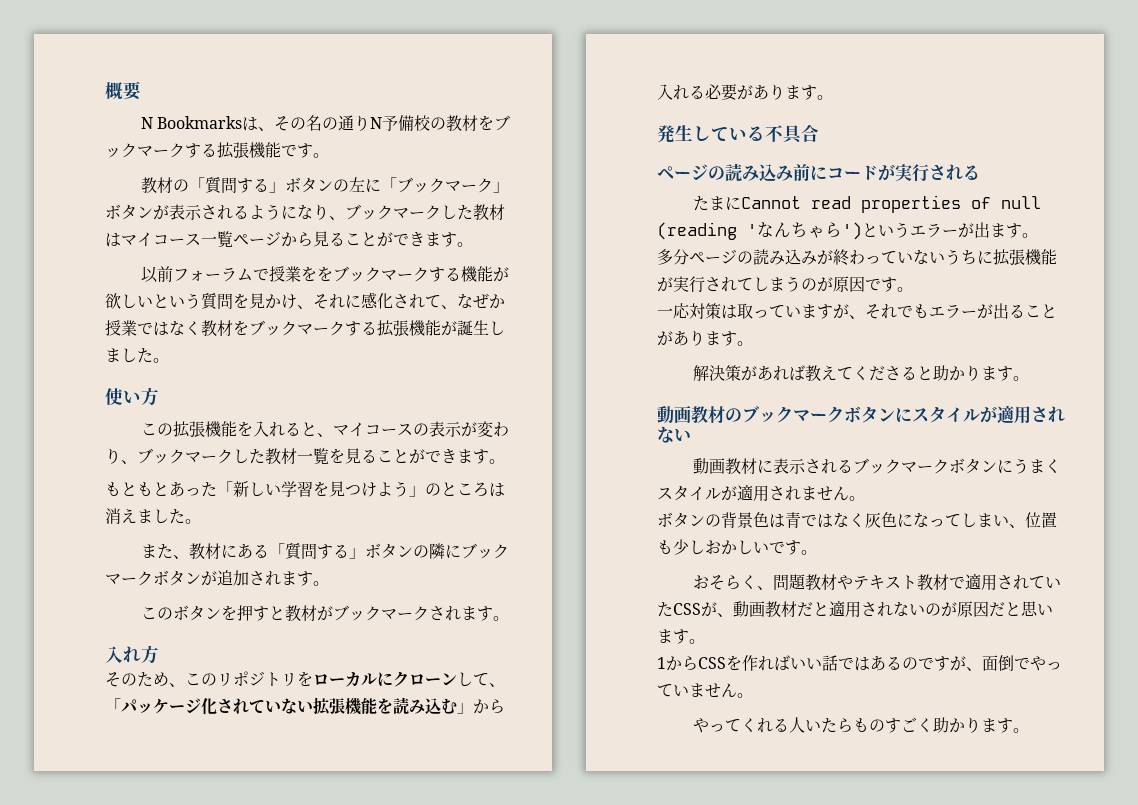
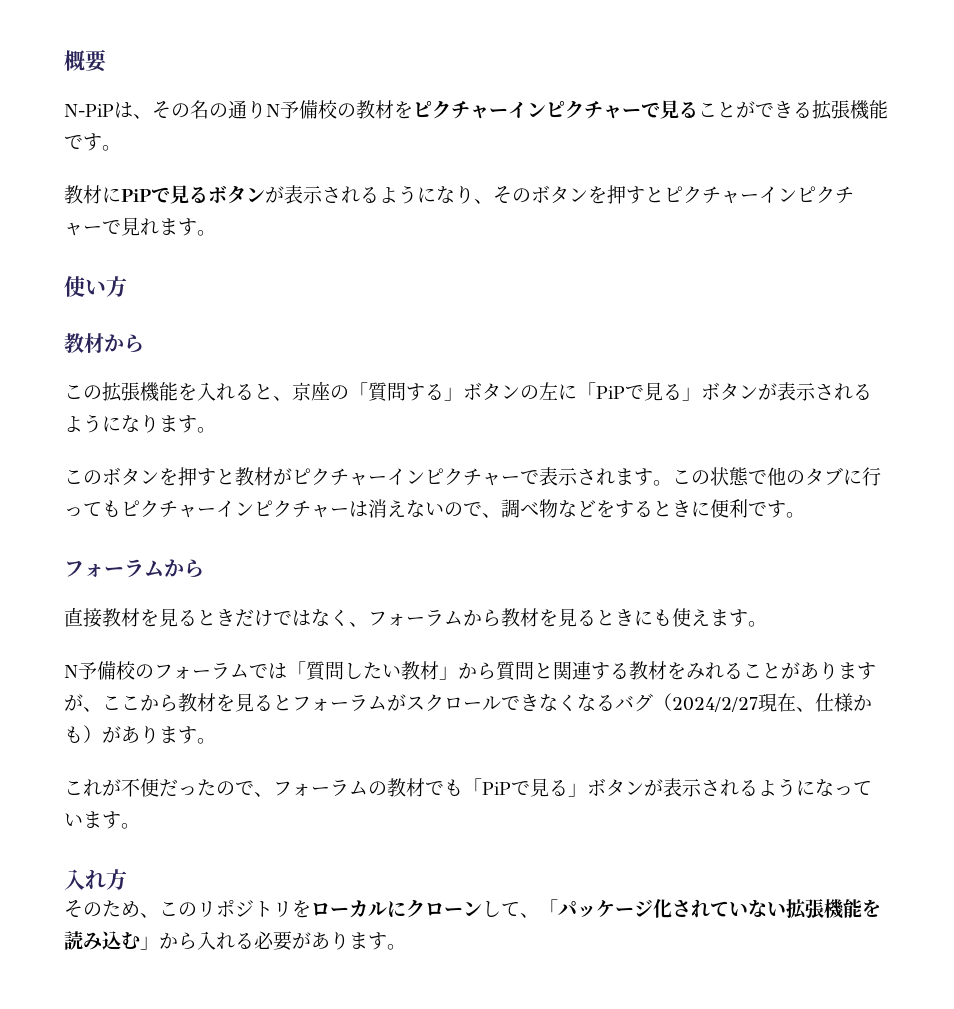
- N Bookmarksは、その名の通りN予備校の教材をブックマークする拡張機能です。
+ N-PiPは、その名の通りN予備校の教材をピクチャーインピクチャーで見ることができる拡張機能です。
- 教材の「質問する」ボタンの左に「ブックマーク」ボタンが表示されるようになり、ブックマークした教材はマイコース一覧ページから見ることができます。
- 以前フォーラムで授業ををブックマークする機能が欲しいという質問を見かけ、それに感化されて、なぜか授業ではなく教材をブックマークする拡張機能が誕生しました。
+ 教材にPiPで見るボタンが表示されるようになり、そのボタンを押すとピクチャーインピクチャーで見れます。
  使い方
- この拡張機能を入れると、マイコースの表示が変わり、ブックマークした教材一覧を見ることができます。
- もともとあった「新しい学習を見つけよう」のところは消えました。
- また、教材にある「質問する」ボタンの隣にブックマークボタンが追加されます。
+ 教材から
+ この拡張機能を入れると、京座の「質問する」ボタンの左に「PiPで見る」ボタンが表示されるようになります。
- このボタンを押すと教材がブックマークされます。
+ このボタンを押すと教材がピクチャーインピクチャーで表示されます。この状態で他のタブに行ってもピクチャーインピクチャーは消えないので、調べ物などをするときに便利です。
+ フォーラムから
+ 直接教材を見るときだけではなく、フォーラムから教材を見るときにも使えます。
+ N予備校のフォーラムでは「質問したい教材」から質問と関連する教材をみれることがありますが、ここから教材を見るとフォーラムがスクロールできなくなるバグ（2024/2/27現在、仕様かも）があります。
+ これが不便だったので、フォーラムの教材でも「PiPで見る」ボタンが表示されるようになっています。
- 発生している不具合
- ページの読み込み前にコードが実行される
- たまにCannot read properties of null (reading 'なんちゃら')というエラーが出ます。
- 多分ページの読み込みが終わっていないうちに拡張機能が実行されてしまうのが原因です。
- 一応対策は取っていますが、それでもエラーが出ることがあります。
- 解決策があれば教えてくださると助かります。
- 動画教材のブックマークボタンにスタイルが適用されない
- 動画教材に表示されるブックマークボタンにうまくスタイルが適用されません。
- ボタンの背景色は青ではなく灰色になってしまい、位置も少しおかしいです。
- おそらく、問題教材やテキスト教材で適用されていたCSSが、動画教材だと適用されないのが原因だと思います。
- 1からCSSを作ればいい話ではあるのですが、面倒でやっていません。
- やってくれる人いたらものすごく助かります。

